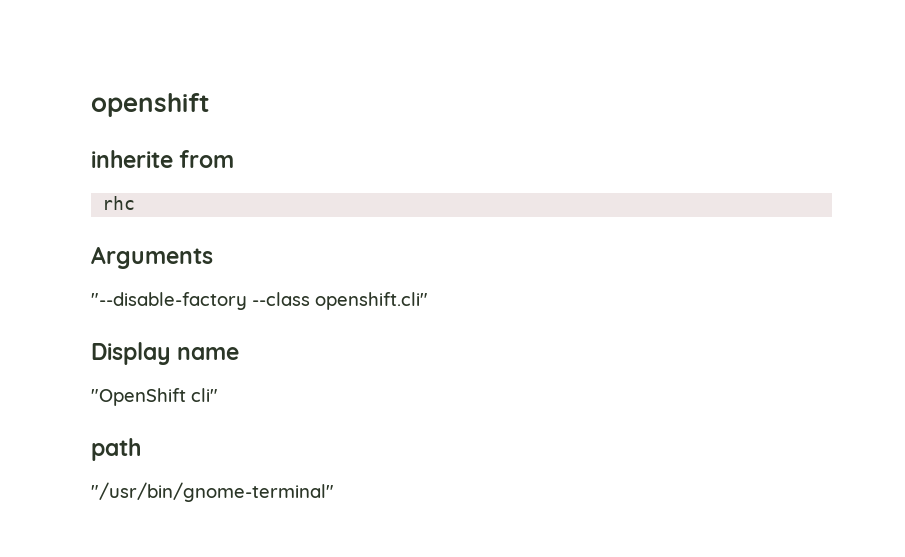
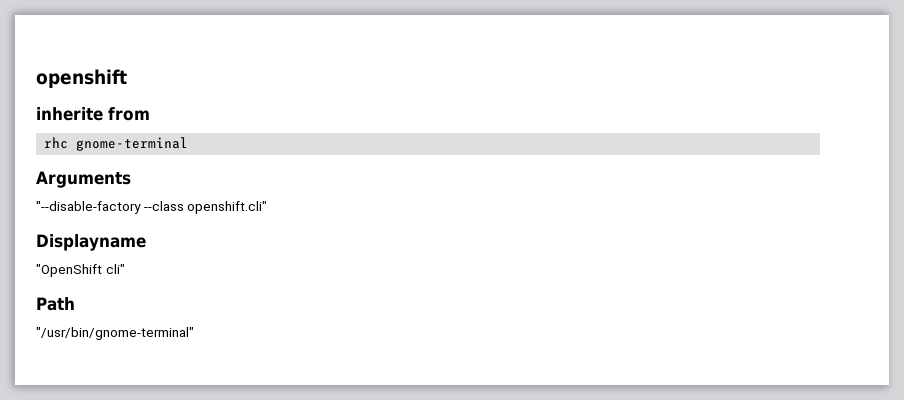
- rhc
+ rhc gnome-terminal
- Display name
+ Displayname
- path
+ Path

